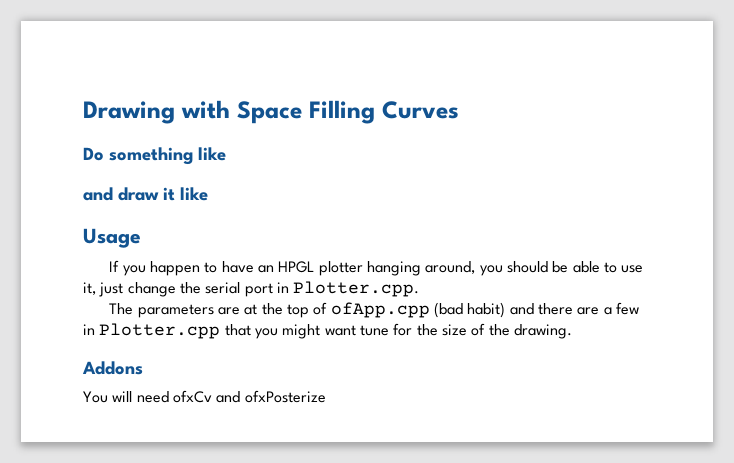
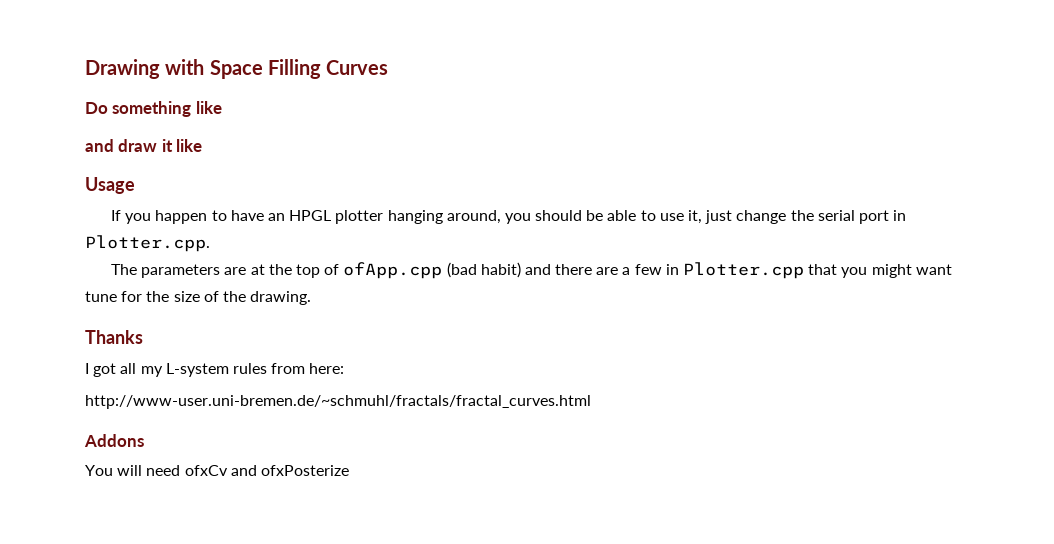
+ Thanks
+ I got all my L-system rules from here:
+ http://www-user.uni-bremen.de/~schmuhl/fractals/fractal_curves.html

